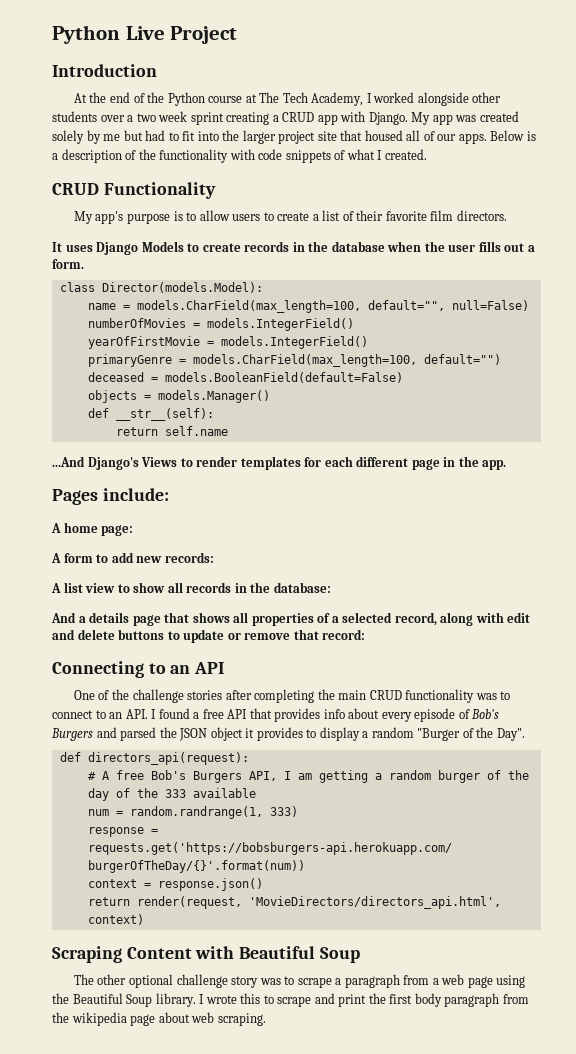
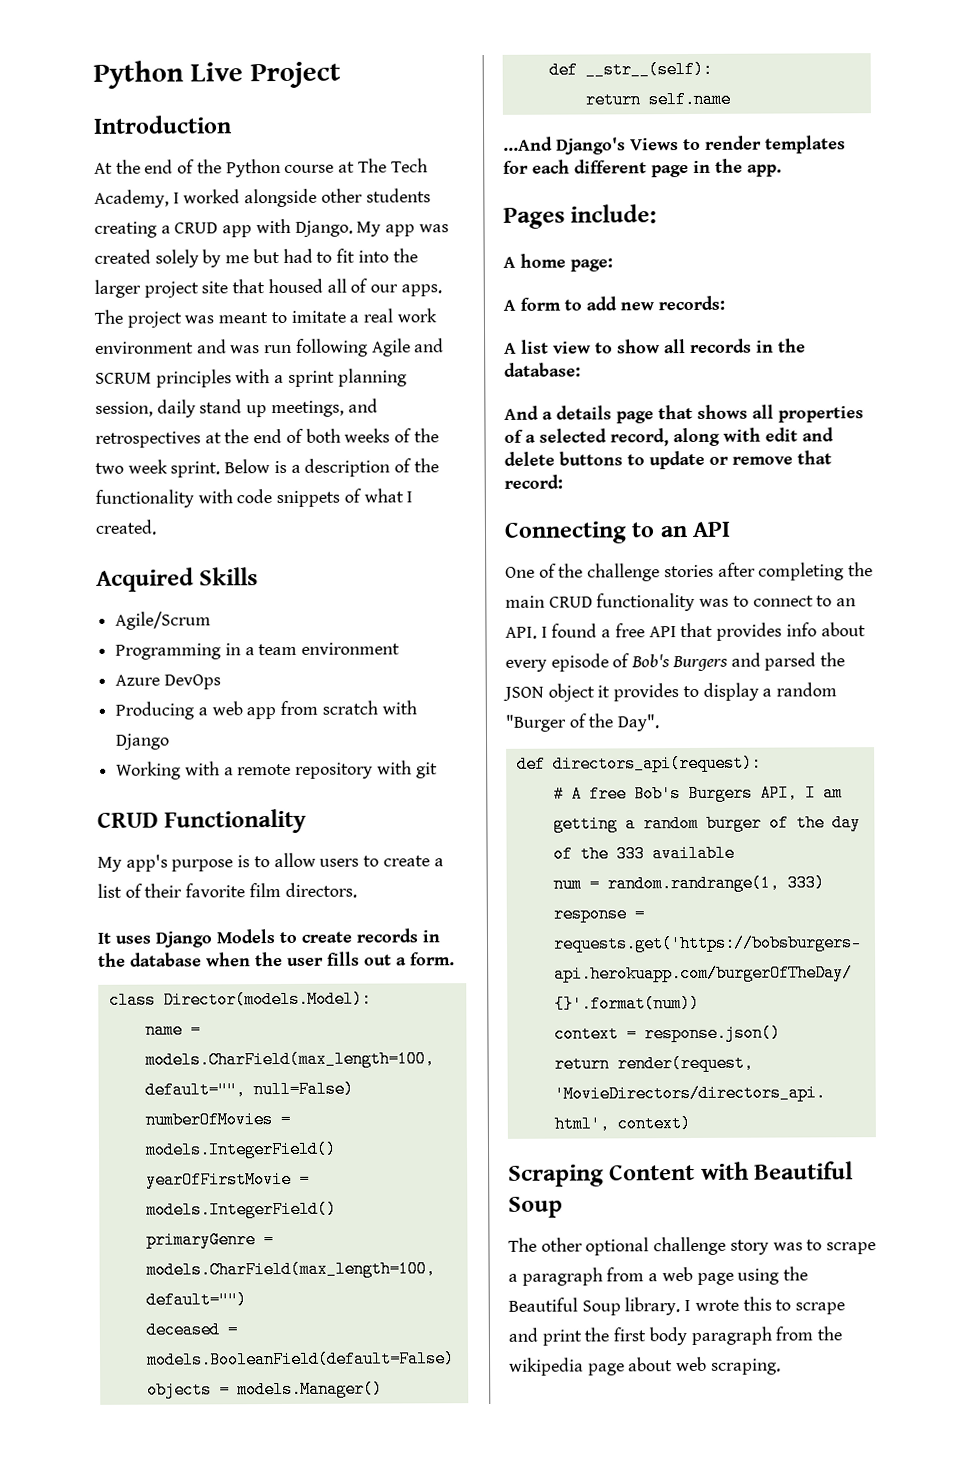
- At the end of the Python course at The Tech Academy, I worked alongside other students over a two week sprint creating a CRUD app with Django.
+ At the end of the Python course at The Tech Academy, I worked alongside other students creating a CRUD app with Django.
+ The project was meant to imitate a real work environment and was run following Agile and SCRUM principles with a sprint planning session, daily stand up meetings, and retrospectives at the end of both weeks of the two week sprint.
+ Acquired Skills
+ Agile/Scrum
+ Programming in a team environment
+ Azure DevOps
+ Producing a web app from scratch with Django
+ Working with a remote repository with git

